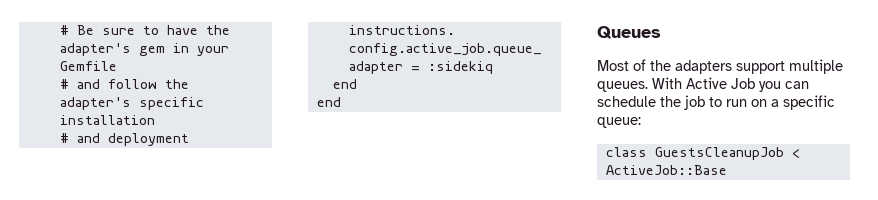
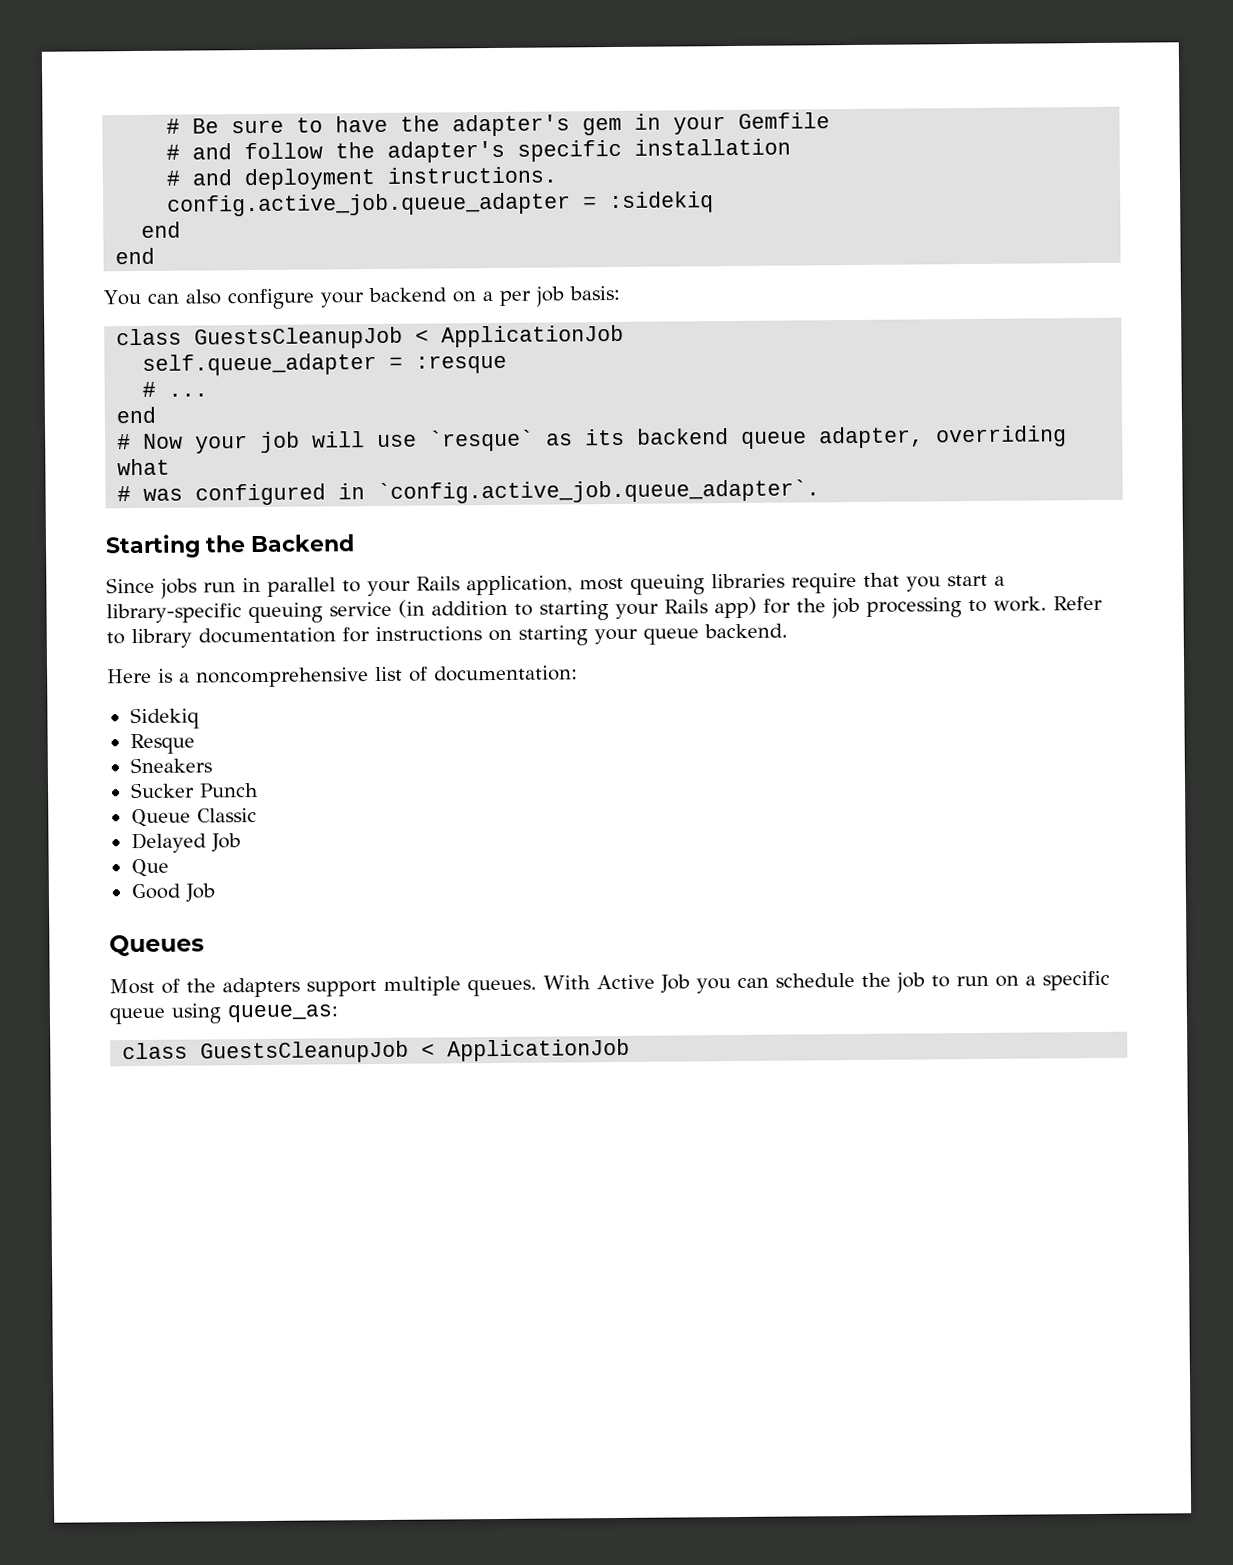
+ You can also configure your backend on a per job basis:
+ class GuestsCleanupJob < ApplicationJob
+ self.queue_adapter = :resque
+ # ...
+ end
+ # Now your job will use `resque` as its backend queue adapter, overriding what
+ # was configured in `config.active_job.queue_adapter`.
+ Starting the Backend
+ Since jobs run in parallel to your Rails application, most queuing libraries require that you start a library-specific queuing service (in addition to starting your Rails app) for the job processing to work. Refer to library documentation for instructions on starting your queue backend.
+ Here is a noncomprehensive list of documentation:
+ Sidekiq
+ Resque
+ Sneakers
+ Sucker Punch
+ Queue Classic
+ Delayed Job
+ Que
+ Good Job
- With Active Job you can schedule the job to run on a specific queue:
- class GuestsCleanupJob < ActiveJob::Base
+ With Active Job you can schedule the job to run on a specific queue using queue_as:
+ class GuestsCleanupJob < ApplicationJob

